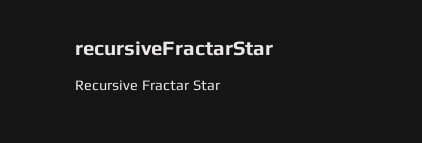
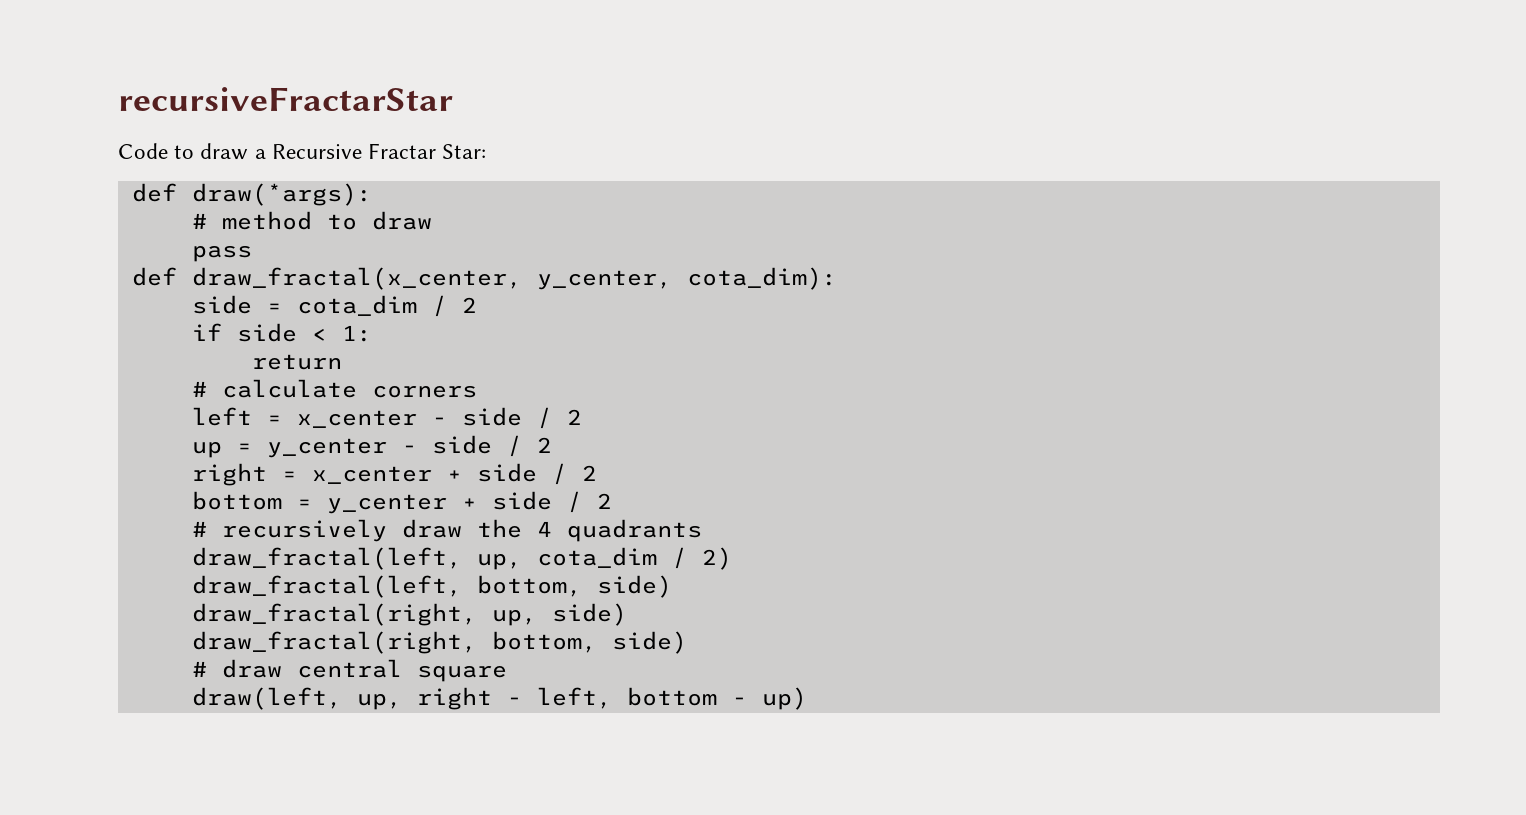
- Recursive Fractar Star
+ Code to draw a Recursive Fractar Star:
+ def draw(*args):
+ # method to draw
+ pass
+ def draw_fractal(x_center, y_center, cota_dim):
+ side = cota_dim / 2
+ if side < 1:
+ return
+ # calculate corners
+ left = x_center - side / 2
+ up = y_center - side / 2
+ right = x_center + side / 2
+ bottom = y_center + side / 2
+ # recursively draw the 4 quadrants
+ draw_fractal(left, up, cota_dim / 2)
+ draw_fractal(left, bottom, side)
+ draw_fractal(right, up, side)
+ draw_fractal(right, bottom, side)
+ # draw central square
+ draw(left, up, right - left, bottom - up)

